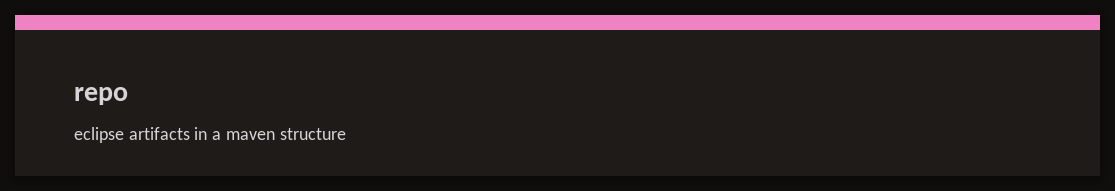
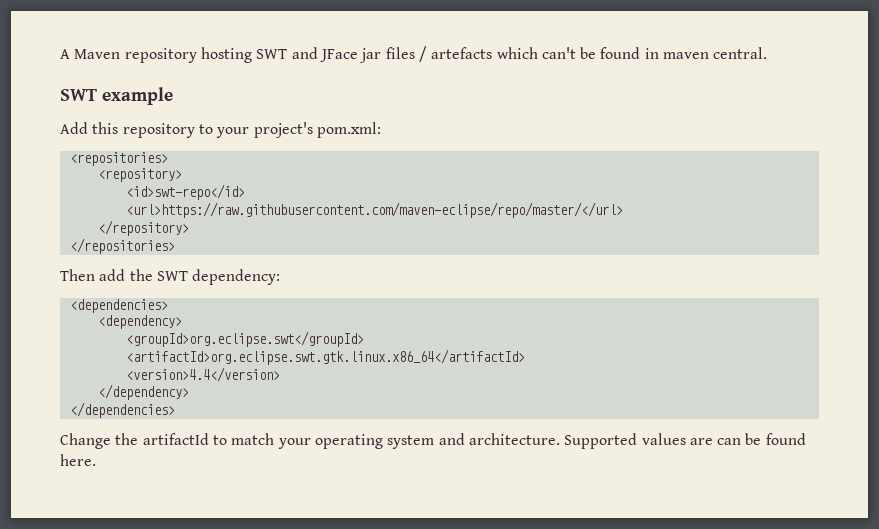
- repo
- eclipse artifacts in a maven structure
+ A Maven repository hosting SWT and JFace jar files / artefacts which can't be found in maven central.
+ SWT example
+ Add this repository to your project's pom.xml:
+ <repositories>
+ <repository>
+ <id>swt-repo</id>
+ <url>https://raw.githubusercontent.com/maven-eclipse/repo/master/</url>
+ </repository>
+ </repositories>
+ Then add the SWT dependency:
+ <dependencies>
+ <dependency>
+ <groupId>org.eclipse.swt</groupId>
+ <artifactId>org.eclipse.swt.gtk.linux.x86_64</artifactId>
+ <version>4.4</version>
+ </dependency>
+ </dependencies>
+ Change the artifactId to match your operating system and architecture. Supported values are can be found here.

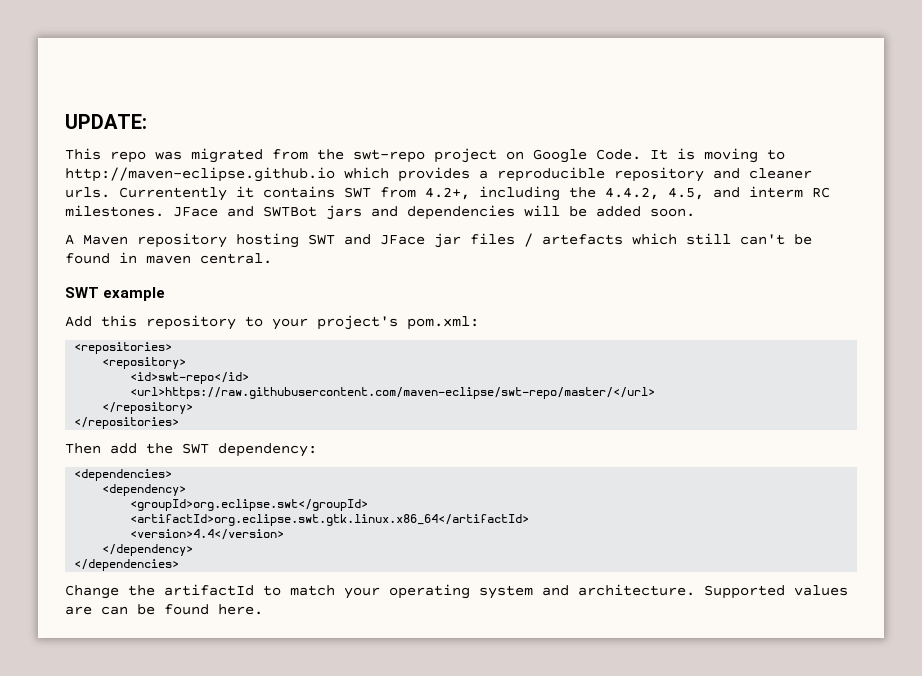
+ UPDATE:
+ This repo was migrated from the swt-repo project on Google Code. It is moving to http://maven-eclipse.github.io which provides a reproducible repository and cleaner urls. Currentently it contains SWT from 4.2+, including the 4.4.2, 4.5, and interm RC milestones. JFace and SWTBot jars and dependencies will be added soon.
- A Maven repository hosting SWT and JFace jar files / artefacts which can't be found in maven central.
+ A Maven repository hosting SWT and JFace jar files / artefacts which still can't be found in maven central.
- <url>https://raw.githubusercontent.com/maven-eclipse/repo/master/</url>
+ <url>https://raw.githubusercontent.com/maven-eclipse/swt-repo/master/</url>

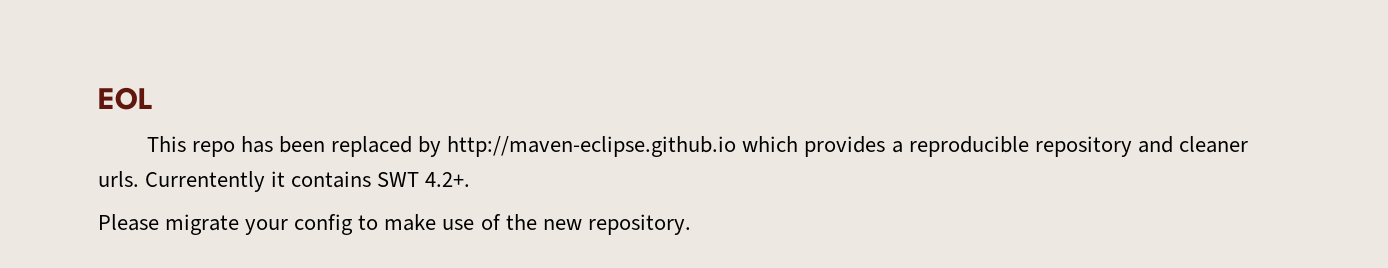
- UPDATE:
+ EOL
- This repo was migrated from the swt-repo project on Google Code. It is moving to http://maven-eclipse.github.io which provides a reproducible repository and cleaner urls.
+ This repo has been replaced by http://maven-eclipse.github.io which provides a reproducible repository and cleaner urls.
- Currentently it contains SWT from 4.2+, including the 4.4.2, 4.5, and interm RC milestones. JFace and SWTBot jars and dependencies will be added soon.
- A Maven repository hosting SWT and JFace jar files / artefacts which still can't be found in maven central.
- SWT example
- Add this repository to your project's pom.xml:
- <repositories>
- <repository>
- <id>swt-repo</id>
- <url>https://raw.githubusercontent.com/maven-eclipse/swt-repo/master/</url>
- </repository>
- </repositories>
- Then add the SWT dependency:
- <dependencies>
- <dependency>
- <groupId>org.eclipse.swt</groupId>
- <artifactId>org.eclipse.swt.gtk.linux.x86_64</artifactId>
- <version>4.4</version>
- </dependency>
- </dependencies>
- Change the artifactId to match your operating system and architecture. Supported values are can be found here.
+ Currentently it contains SWT 4.2+.
+ Please migrate your config to make use of the new repository.

